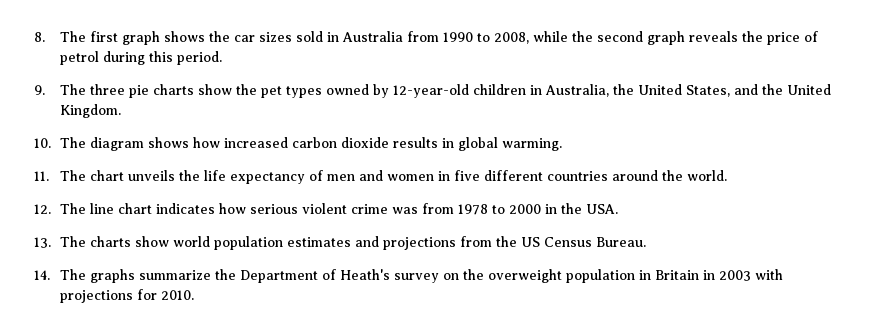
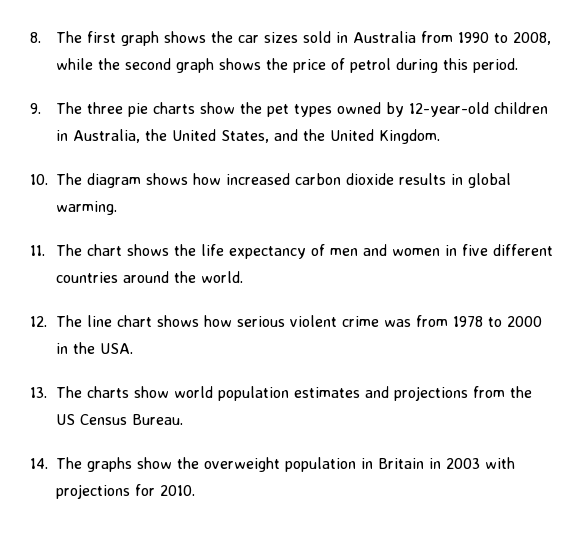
- 8. The first graph shows the car sizes sold in Australia from 1990 to 2008, while the second graph reveals the price of petrol during this period.
+ 8. The first graph shows the car sizes sold in Australia from 1990 to 2008, while the second graph shows the price of petrol during this period.
- 11. The chart unveils the life expectancy of men and women in five different countries around the world.
+ 11. The chart shows the life expectancy of men and women in five different countries around the world.
- 12. The line chart indicates how serious violent crime was from 1978 to 2000 in the USA.
+ 12. The line chart shows how serious violent crime was from 1978 to 2000 in the USA.
- 14. The graphs summarize the Department of Heath's survey on the overweight population in Britain in 2003 with projections for 2010.
+ 14. The graphs show the overweight population in Britain in 2003 with projections for 2010.

